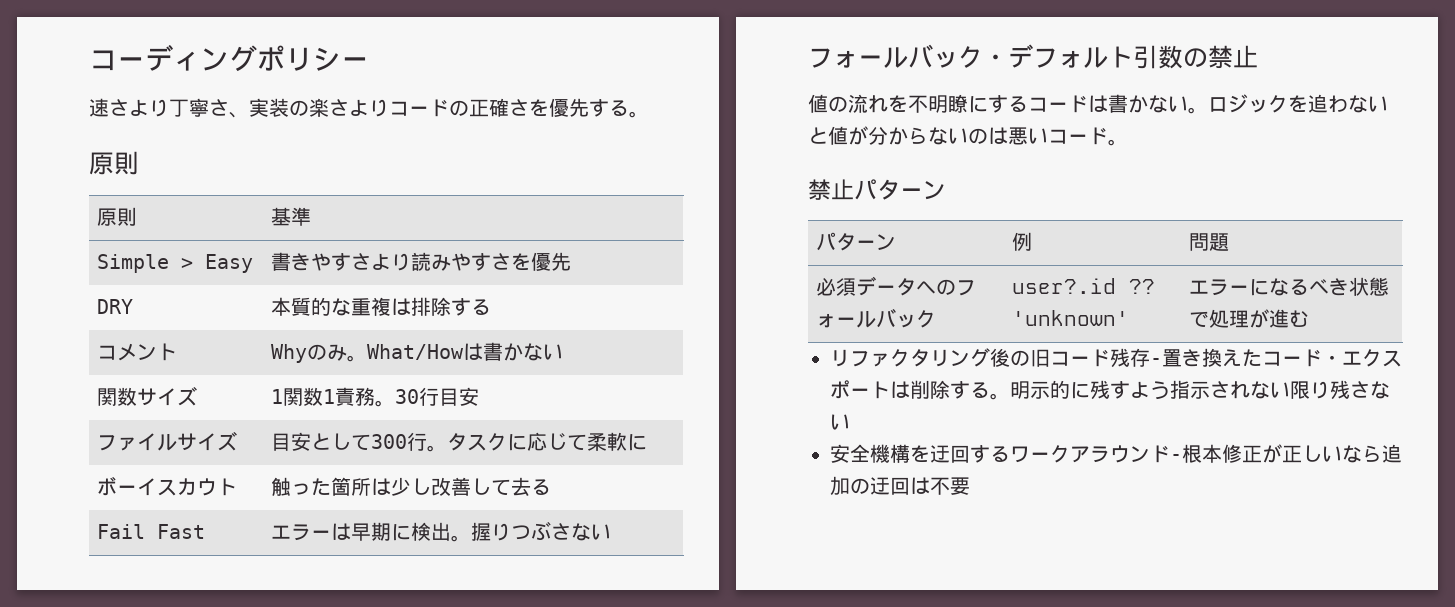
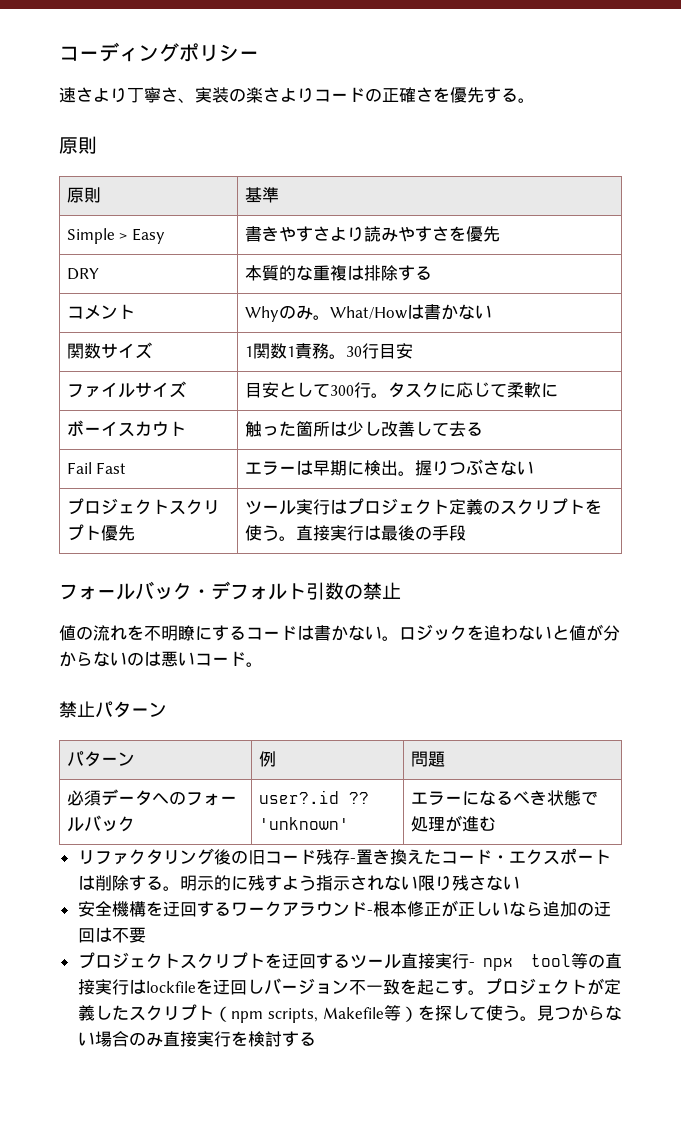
+ プロジェクトスクリプト優先 | ツール実行はプロジェクト定義のスクリプトを使う。直接実行は最後の手段
+ プロジェクトスクリプトを迂回するツール直接実行- npx tool等の直接実行はlockfileを迂回しバージョン不一致を起こす。プロジェクトが定義したスクリプト（npm scripts, Makefile等）を探して使う。見つからない場合のみ直接実行を検討する

